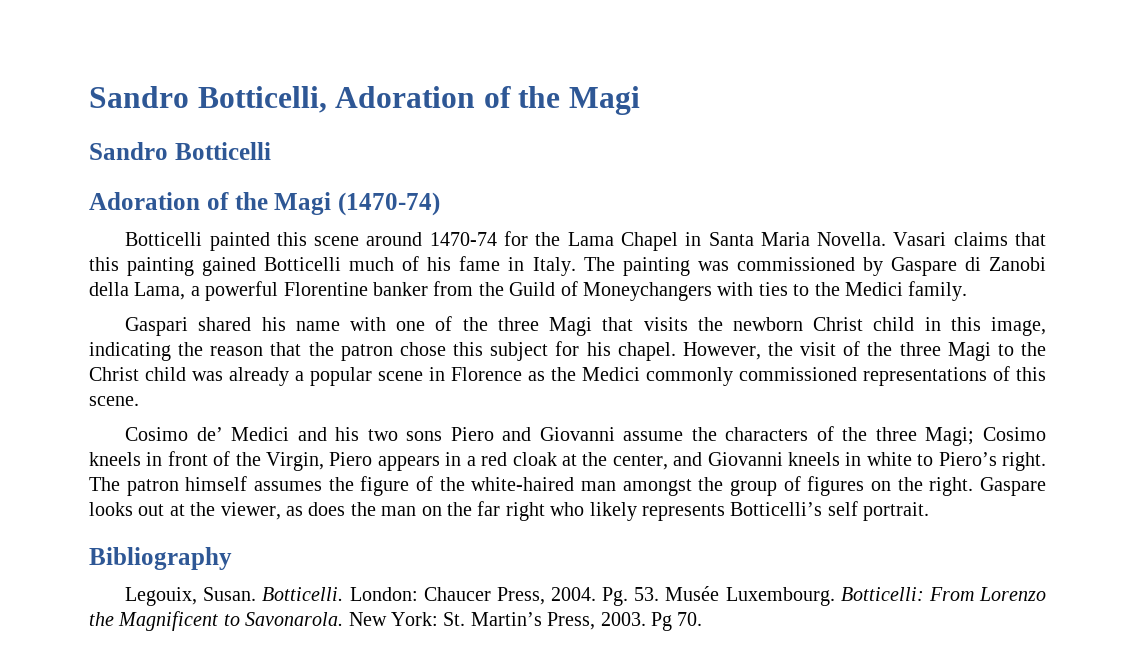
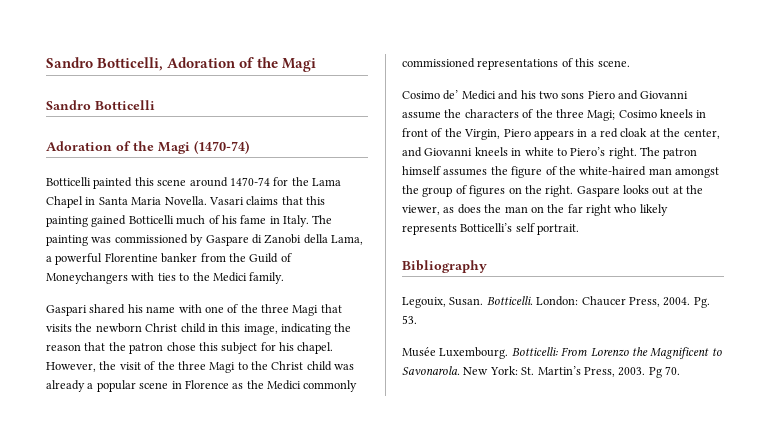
- Pg. 53. Musée Luxembourg.
+ Pg. 53.
+ Musée Luxembourg.

